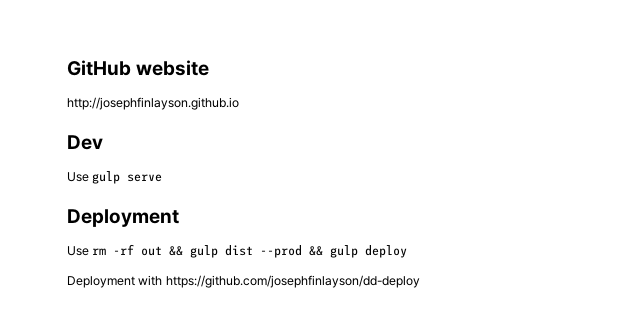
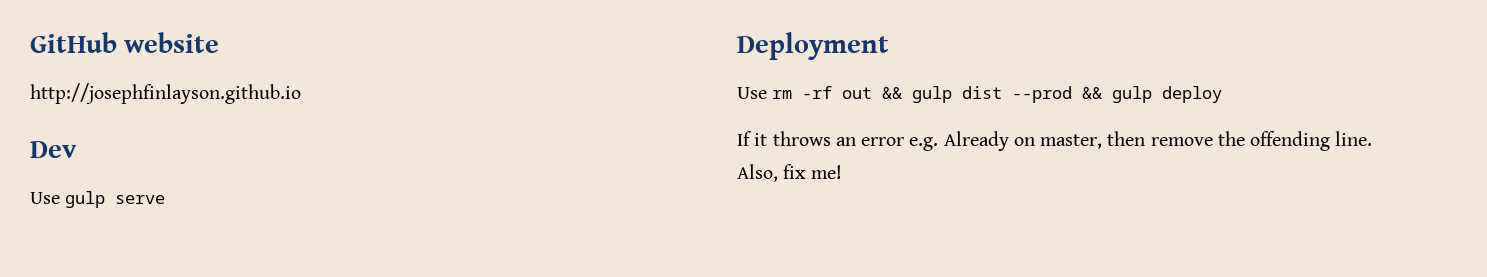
- Deployment with https://github.com/josephfinlayson/dd-deploy
+ If it throws an error e.g. Already on master, then remove the offending line. Also, fix me!

